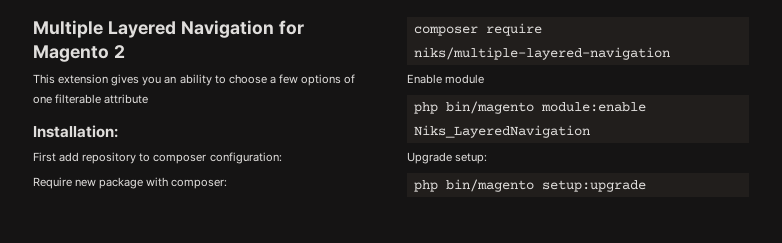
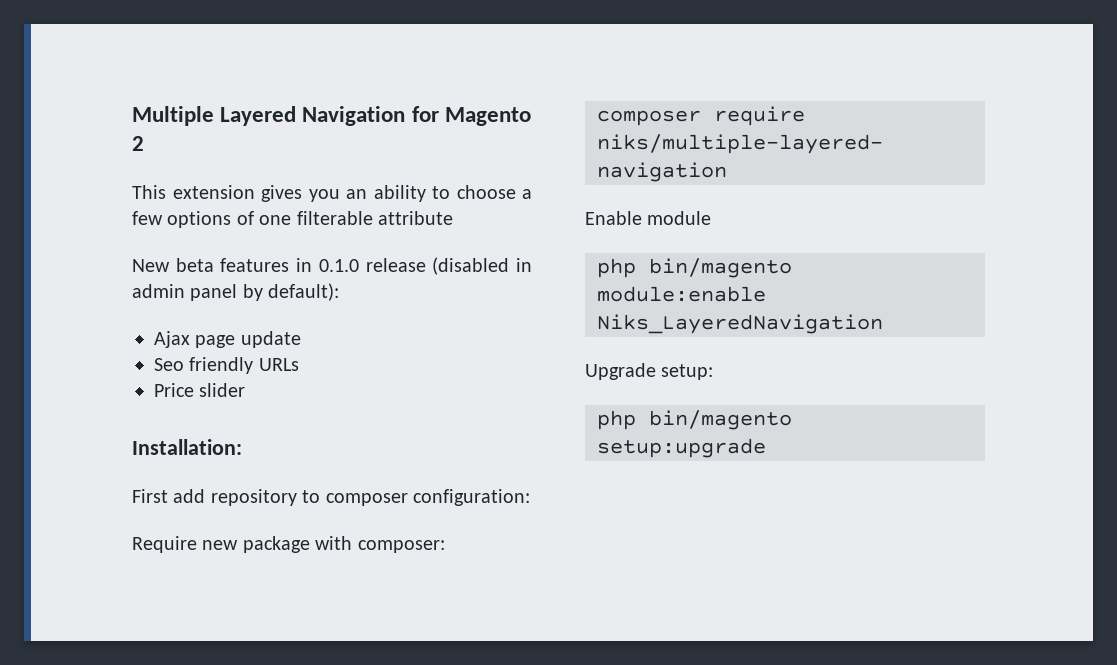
+ New beta features in 0.1.0 release (disabled in admin panel by default):
+ Ajax page update
+ Seo friendly URLs
+ Price slider

